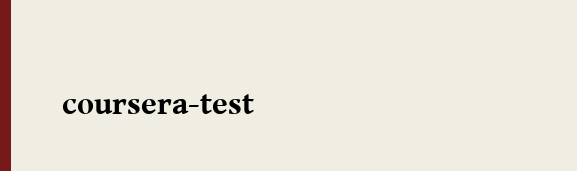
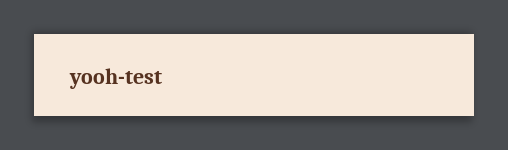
- coursera-test
+ yooh-test

